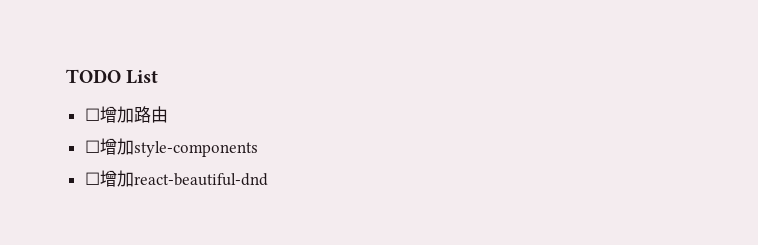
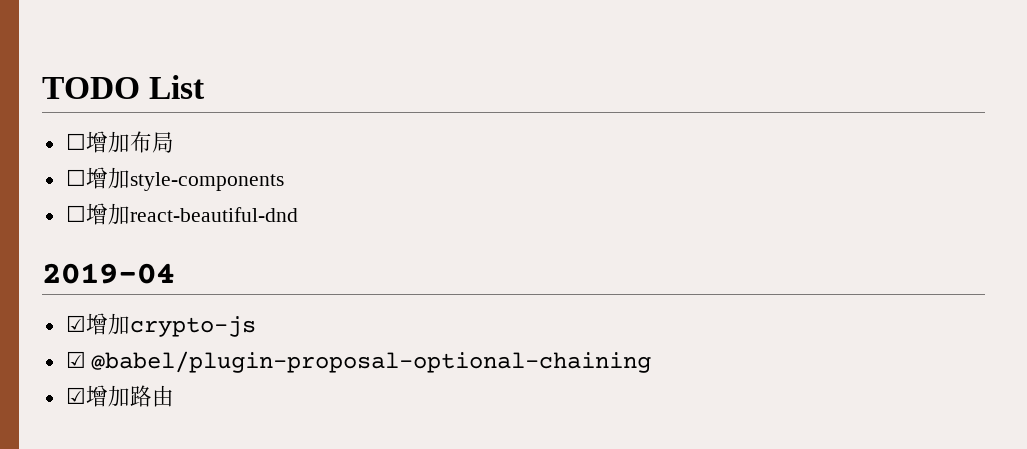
- ☐增加路由
+ ☐增加布局
+ 2019-04
+ ☑增加crypto-js
+ ☑ @babel/plugin-proposal-optional-chaining
+ ☑增加路由

